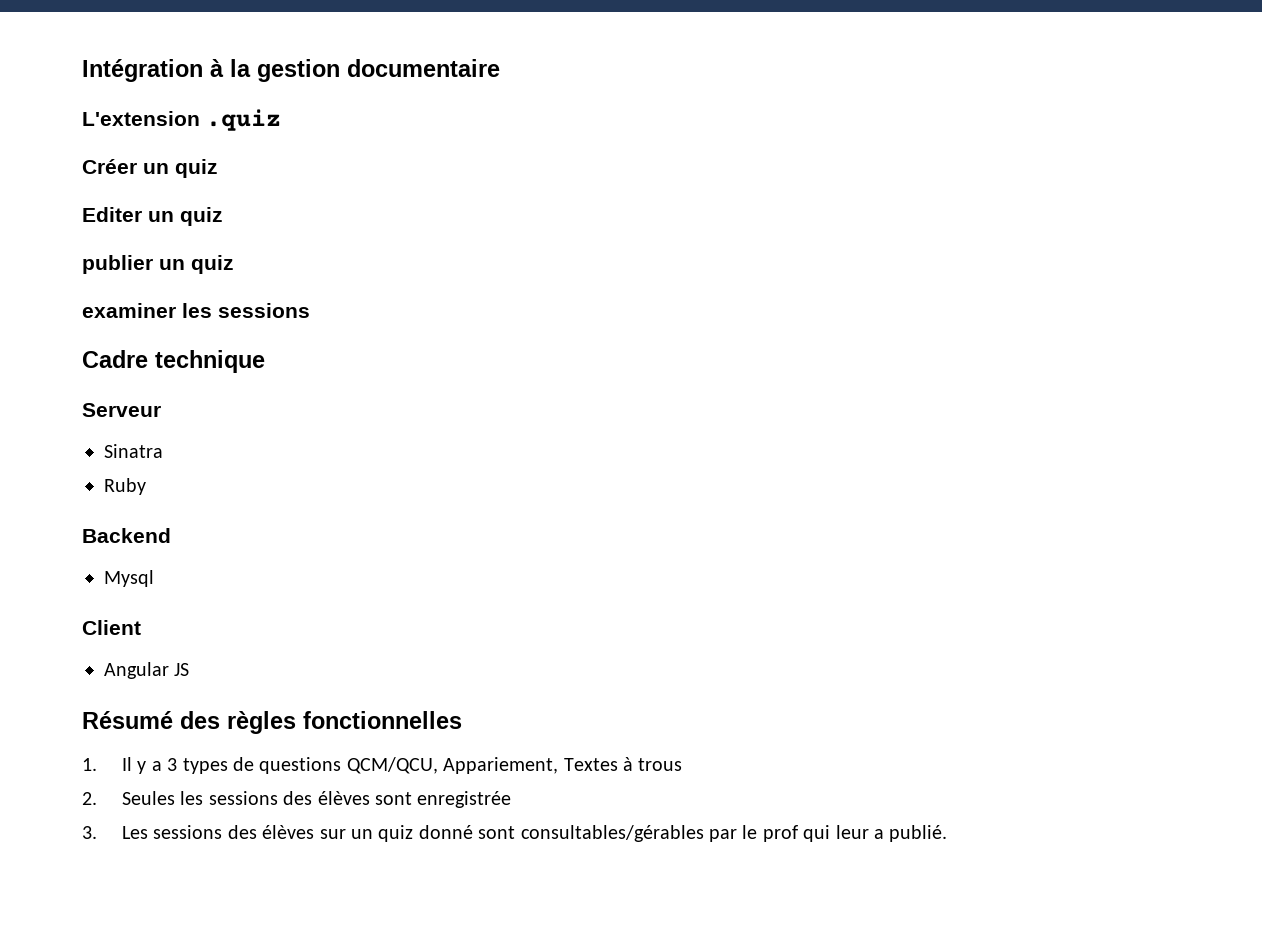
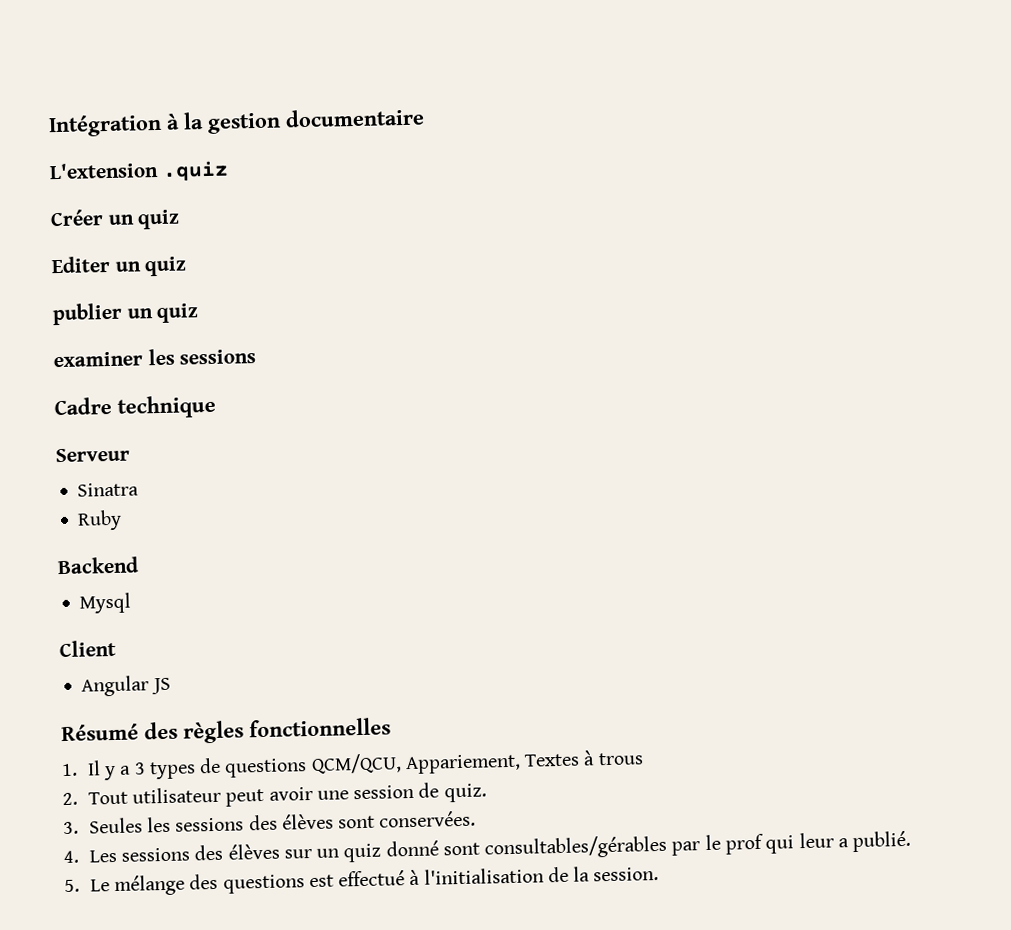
- 2. Seules les sessions des élèves sont enregistrée
- 3. Les sessions des élèves sur un quiz donné sont consultables/gérables par le prof qui leur a publié.
+ 2. Tout utilisateur peut avoir une session de quiz.
+ 3. Seules les sessions des élèves sont conservées.
+ 4. Les sessions des élèves sur un quiz donné sont consultables/gérables par le prof qui leur a publié.
+ 5. Le mélange des questions est effectué à l'initialisation de la session.

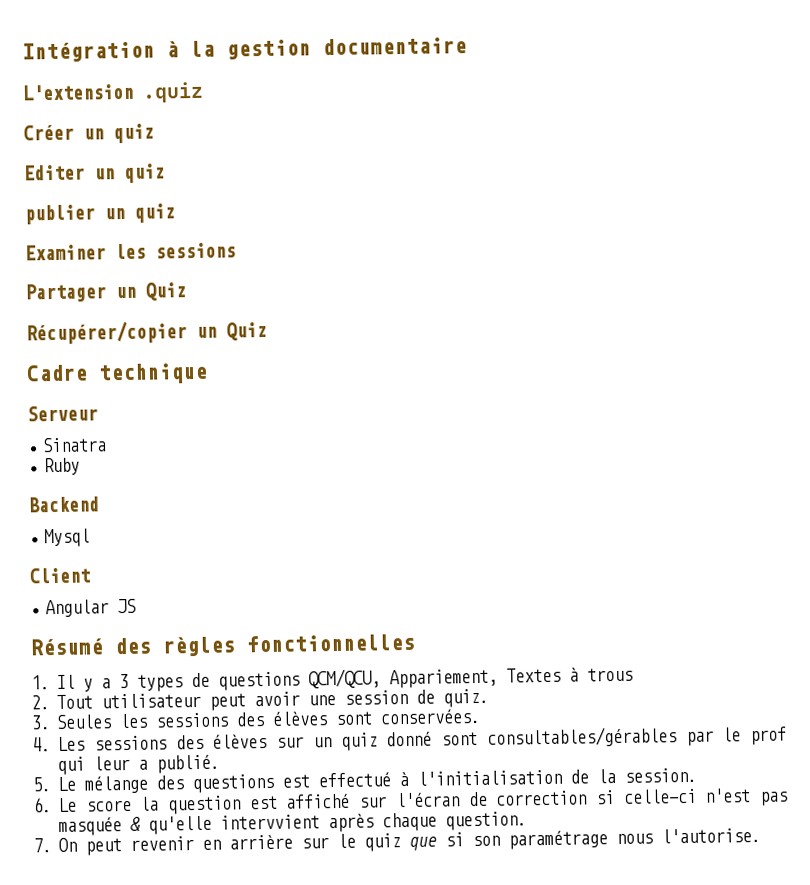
- examiner les sessions
+ Examiner les sessions
+ Partager un Quiz
+ Récupérer/copier un Quiz
+ 6. Le score la question est affiché sur l'écran de correction si celle-ci n'est pas masquée & qu'elle intervvient après chaque question.
+ 7. On peut revenir en arrière sur le quiz que si son paramétrage nous l'autorise.

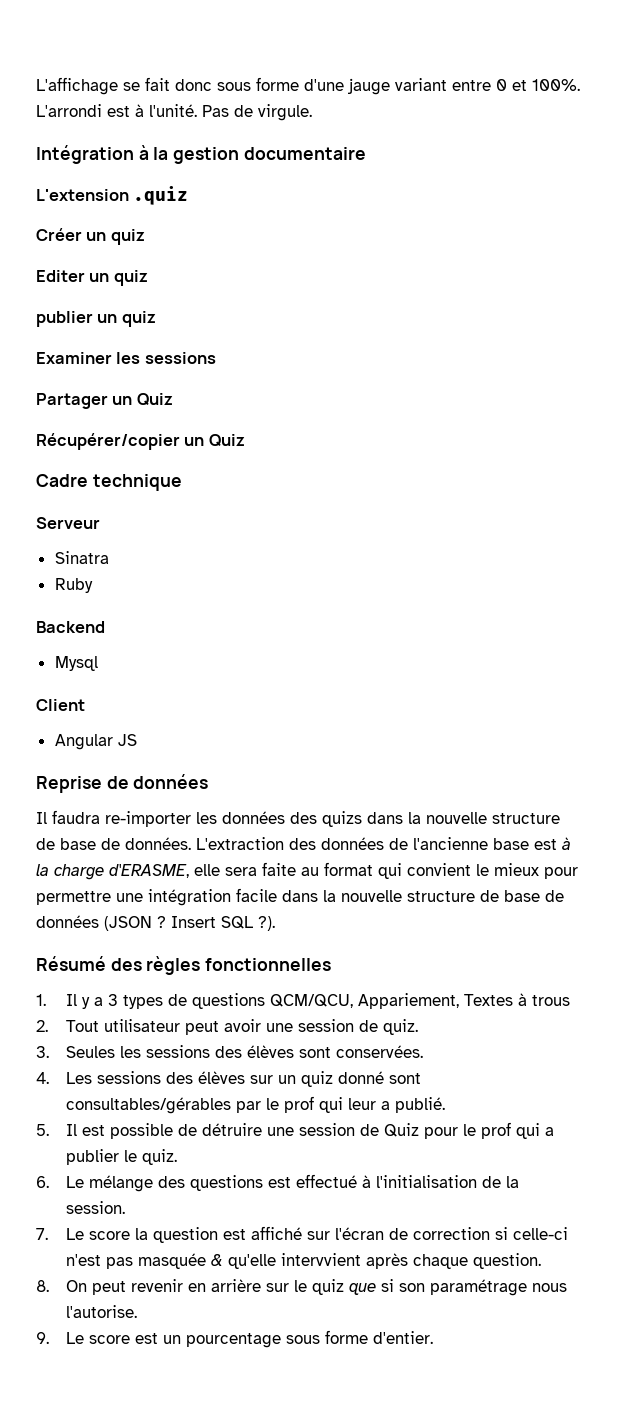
+ L'affichage se fait donc sous forme d'une jauge variant entre 0 et 100%. L'arrondi est à l'unité. Pas de virgule.
+ Reprise de données
+ Il faudra re-importer les données des quizs dans la nouvelle structure de base de données. L'extraction des données de l'ancienne base est à la charge d'ERASME, elle sera faite au format qui convient le mieux pour permettre une intégration facile dans la nouvelle structure de base de données (JSON ? Insert SQL ?).
- 5. Le mélange des questions est effectué à l'initialisation de la session.
+ 5. Il est possible de détruire une session de Quiz pour le prof qui a publier le quiz.
+ 6. Le mélange des questions est effectué à l'initialisation de la session.
- 6. Le score la question est affiché sur l'écran de correction si celle-ci n'est pas masquée & qu'elle intervvient après chaque question.
+ 7. Le score la question est affiché sur l'écran de correction si celle-ci n'est pas masquée & qu'elle intervvient après chaque question.
- 7. On peut revenir en arrière sur le quiz que si son paramétrage nous l'autorise.
+ 8. On peut revenir en arrière sur le quiz que si son paramétrage nous l'autorise.
+ 9. Le score est un pourcentage sous forme d'entier.

